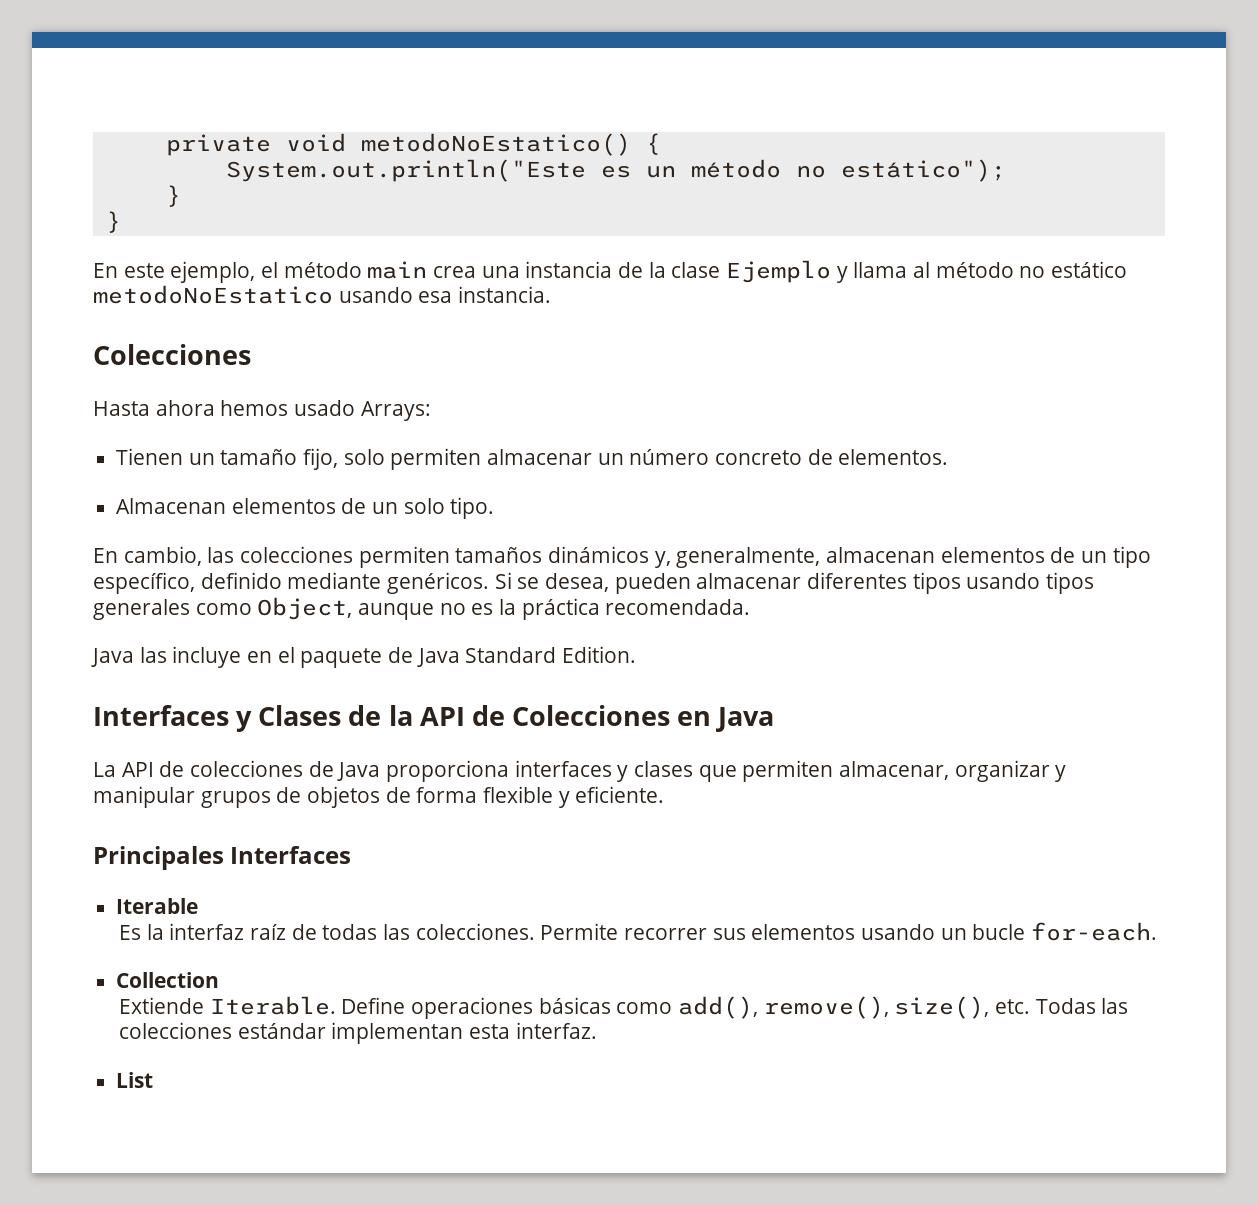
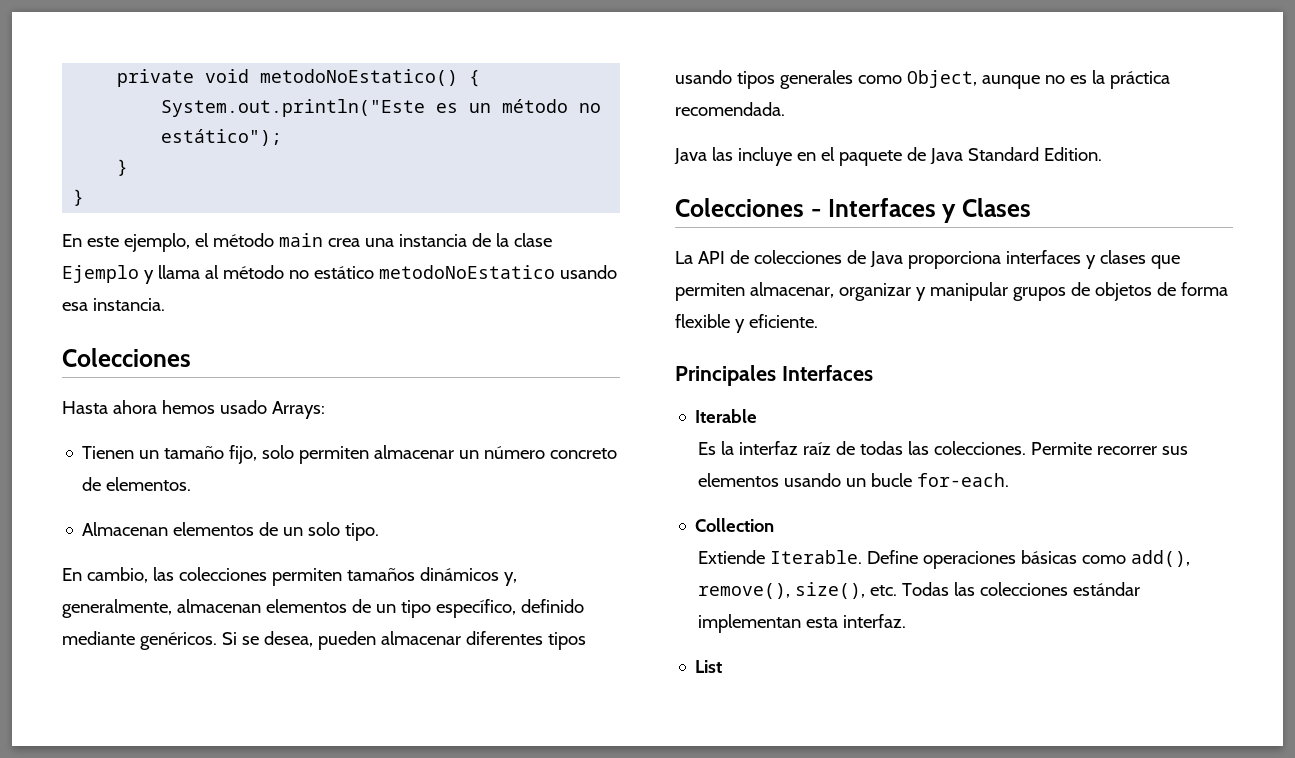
- Interfaces y Clases de la API de Colecciones en Java
+ Colecciones - Interfaces y Clases

